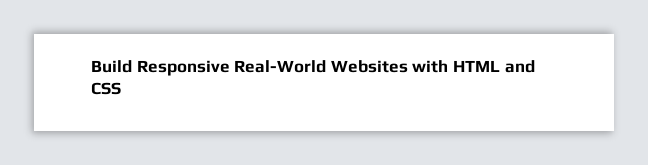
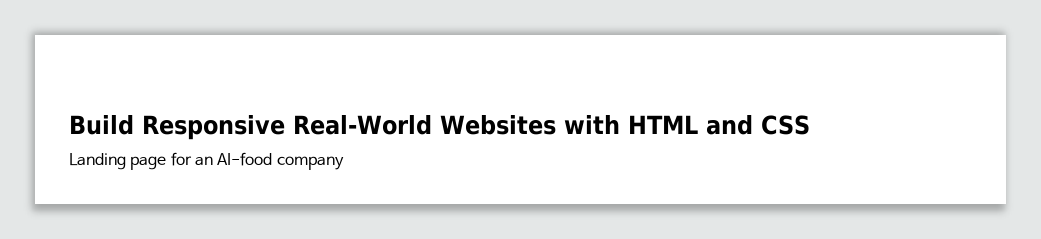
+ Landing page for an AI-food company

